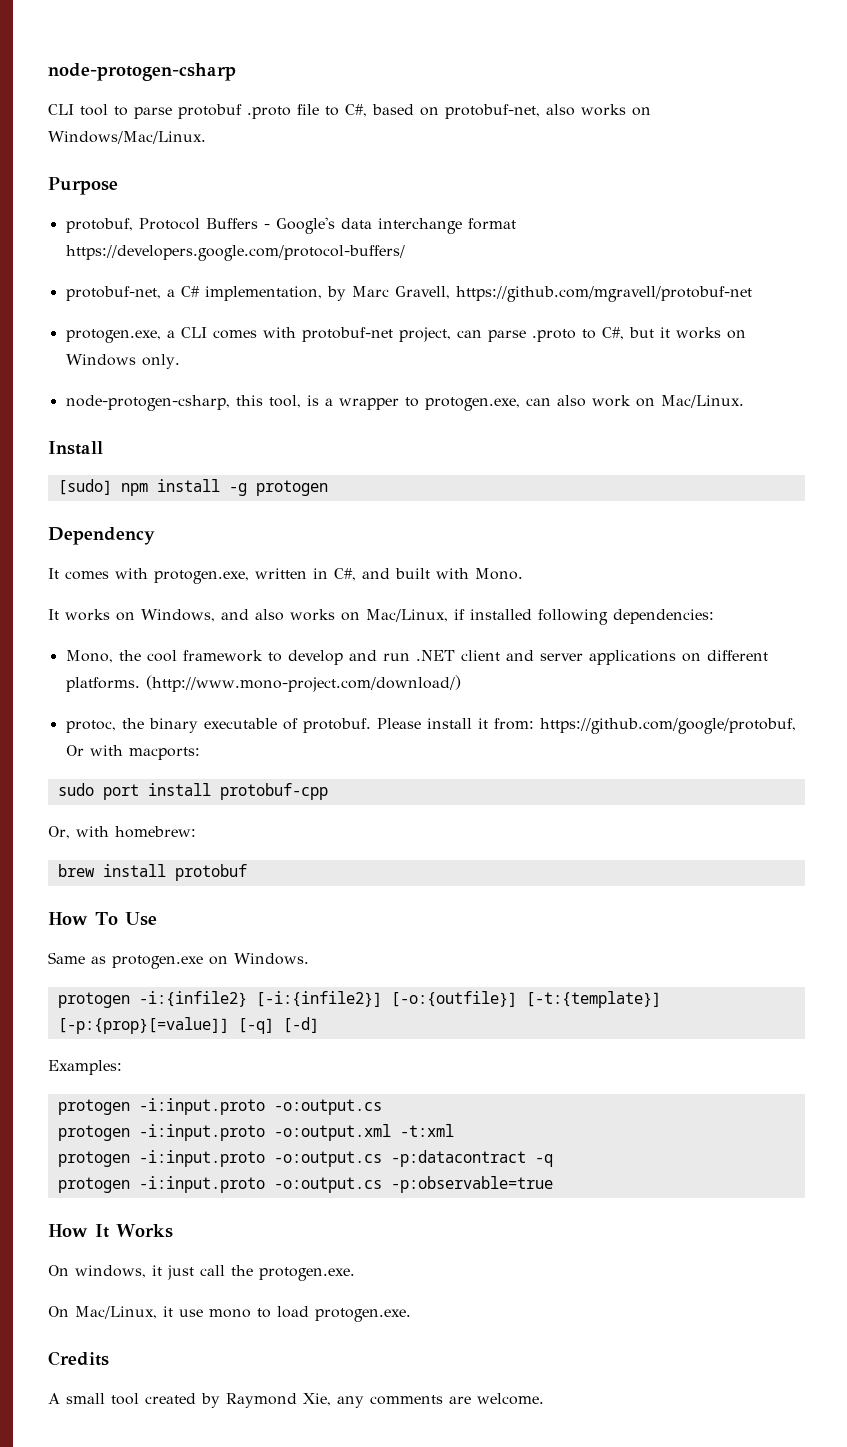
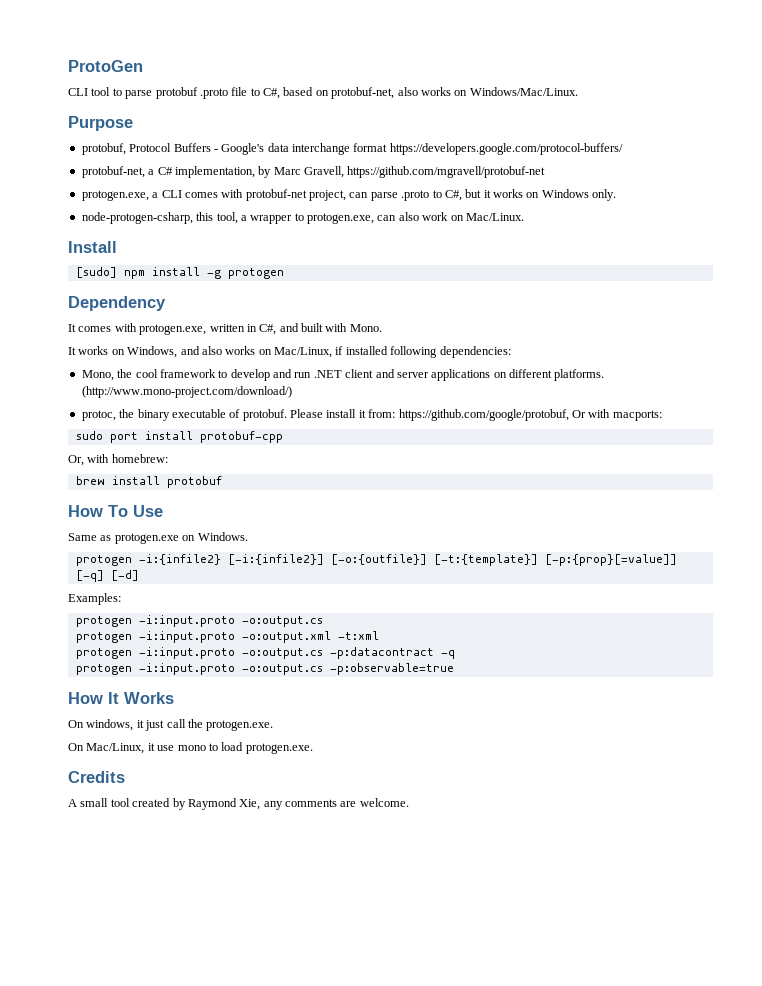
- node-protogen-csharp
+ ProtoGen
- node-protogen-csharp, this tool, is a wrapper to protogen.exe, can also work on Mac/Linux.
+ node-protogen-csharp, this tool, a wrapper to protogen.exe, can also work on Mac/Linux.

